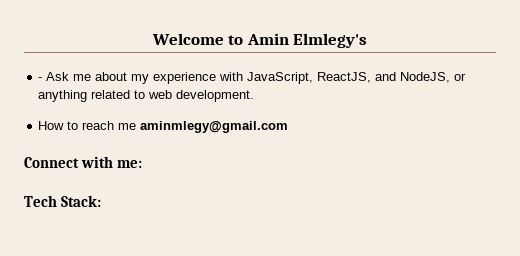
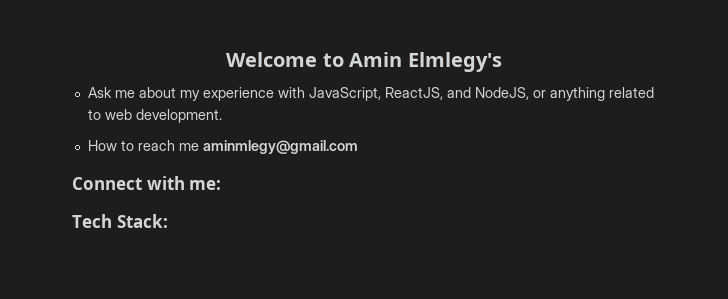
- - Ask me about my experience with JavaScript, ReactJS, and NodeJS, or anything related to web development.
+ Ask me about my experience with JavaScript, ReactJS, and NodeJS, or anything related to web development.

